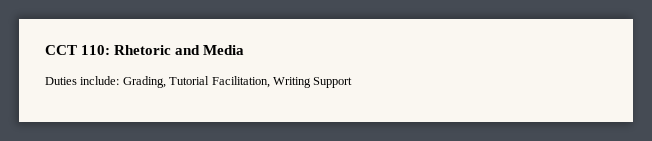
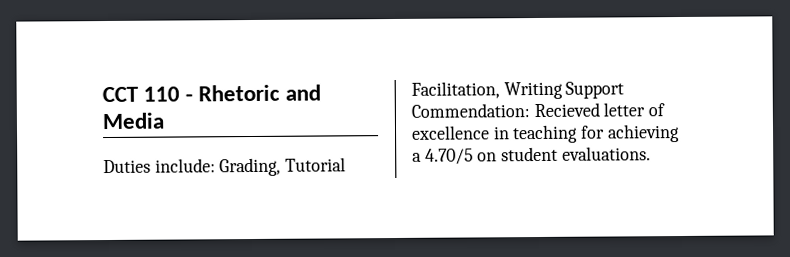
- CCT 110: Rhetoric and Media
+ CCT 110 - Rhetoric and Media
- Duties include: Grading, Tutorial Facilitation, Writing Support
+ Duties include: Grading, Tutorial Facilitation, Writing Support Commendation: Recieved letter of excellence in teaching for achieving a 4.70/5 on student evaluations.

